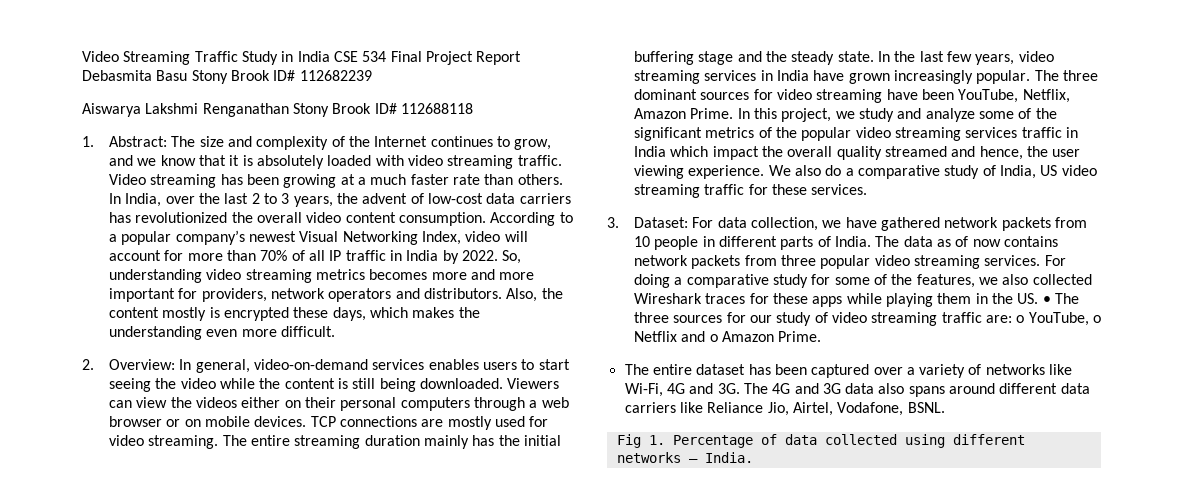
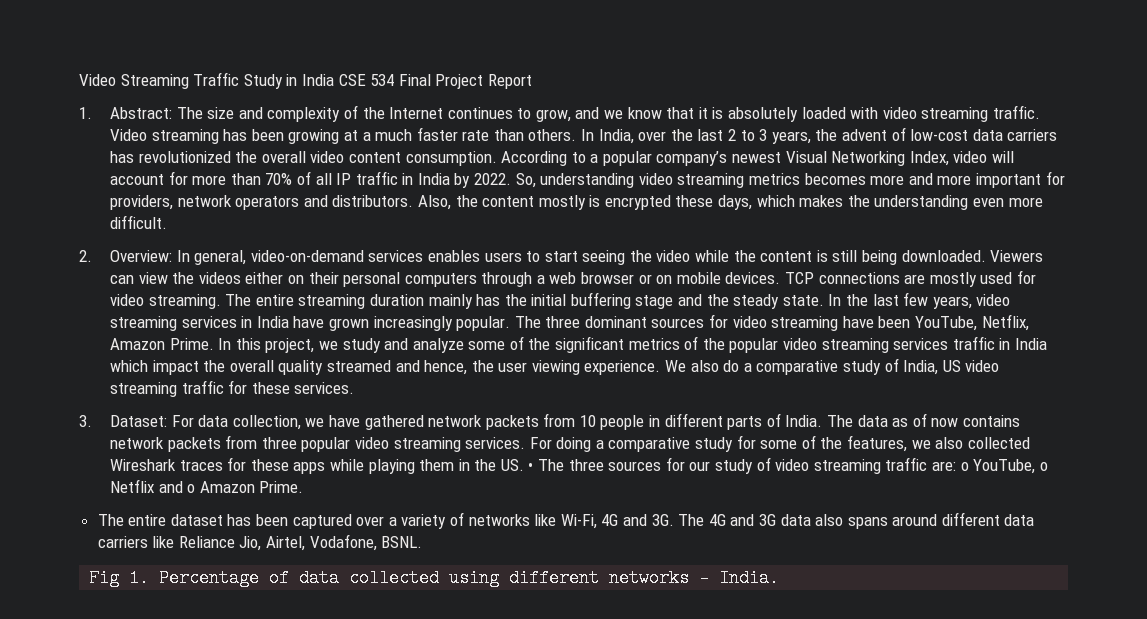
- Video Streaming Traffic Study in India CSE 534 Final Project Report Debasmita Basu Stony Brook ID# 112682239
- Aiswarya Lakshmi Renganathan Stony Brook ID# 112688118
+ Video Streaming Traffic Study in India CSE 534 Final Project Report

